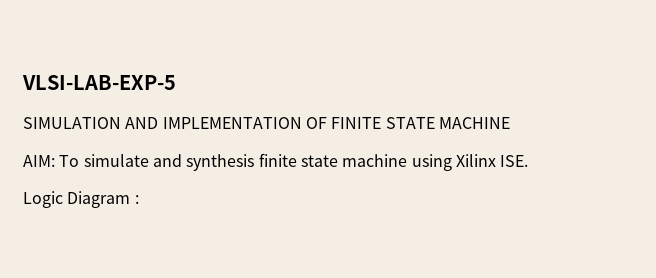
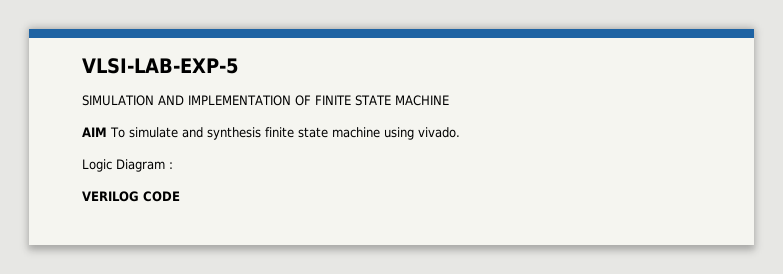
- AIM: To simulate and synthesis finite state machine using Xilinx ISE.
+ AIM To simulate and synthesis finite state machine using vivado.
+ VERILOG CODE

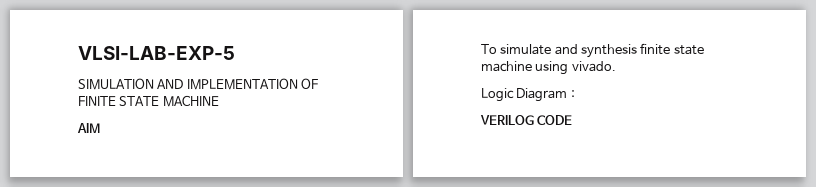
- AIM To simulate and synthesis finite state machine using vivado.
+ AIM
+ To simulate and synthesis finite state machine using vivado.

